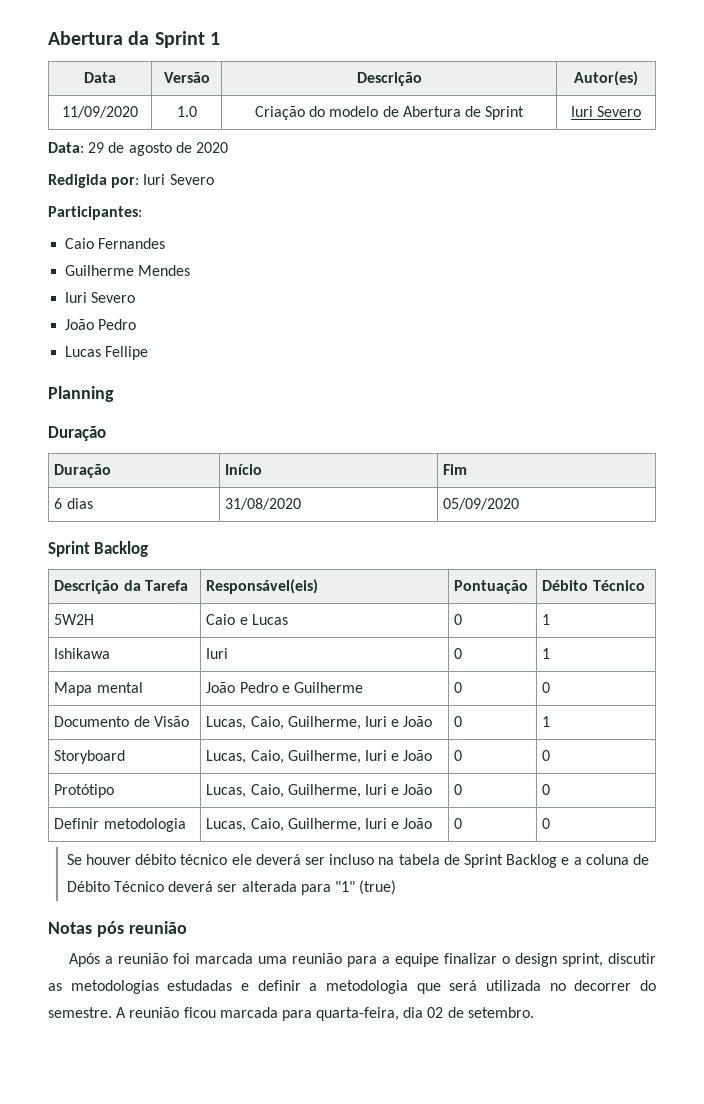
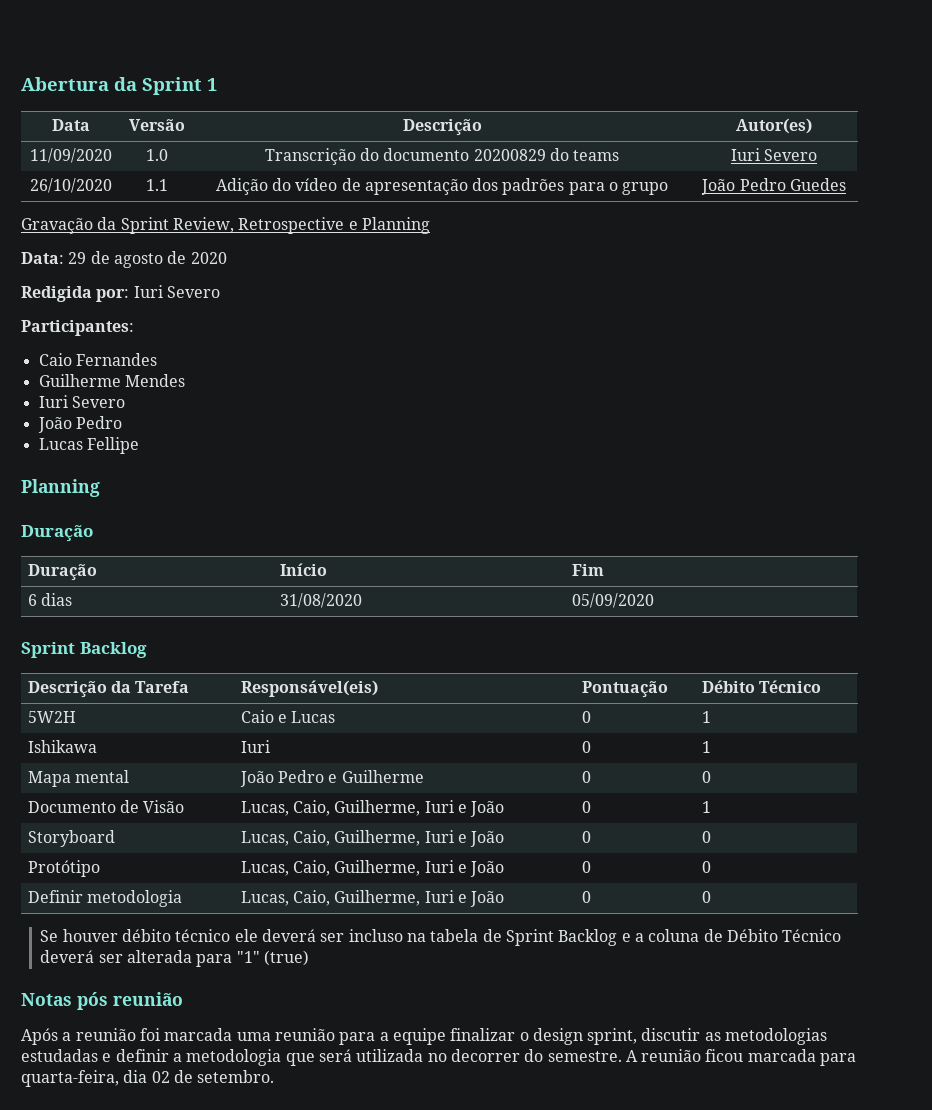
- 11/09/2020 | 1.0 | Criação do modelo de Abertura de Sprint | Iuri Severo
+ 11/09/2020 | 1.0 | Transcrição do documento 20200829 do teams | Iuri Severo
+ 26/10/2020 | 1.1 | Adição do vídeo de apresentação dos padrões para o grupo | João Pedro Guedes
+ Gravação da Sprint Review, Retrospective e Planning

